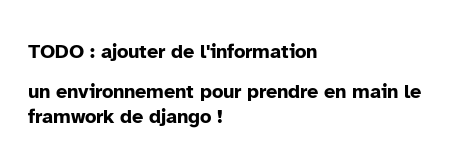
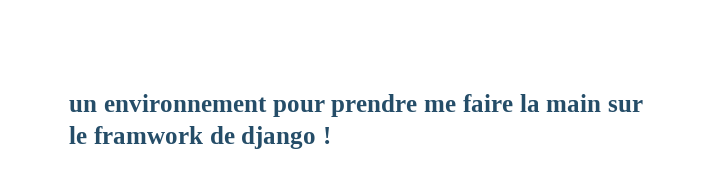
- TODO : ajouter de l'information
- un environnement pour prendre en main le framwork de django !
+ un environnement pour prendre me faire la main sur le framwork de django !

